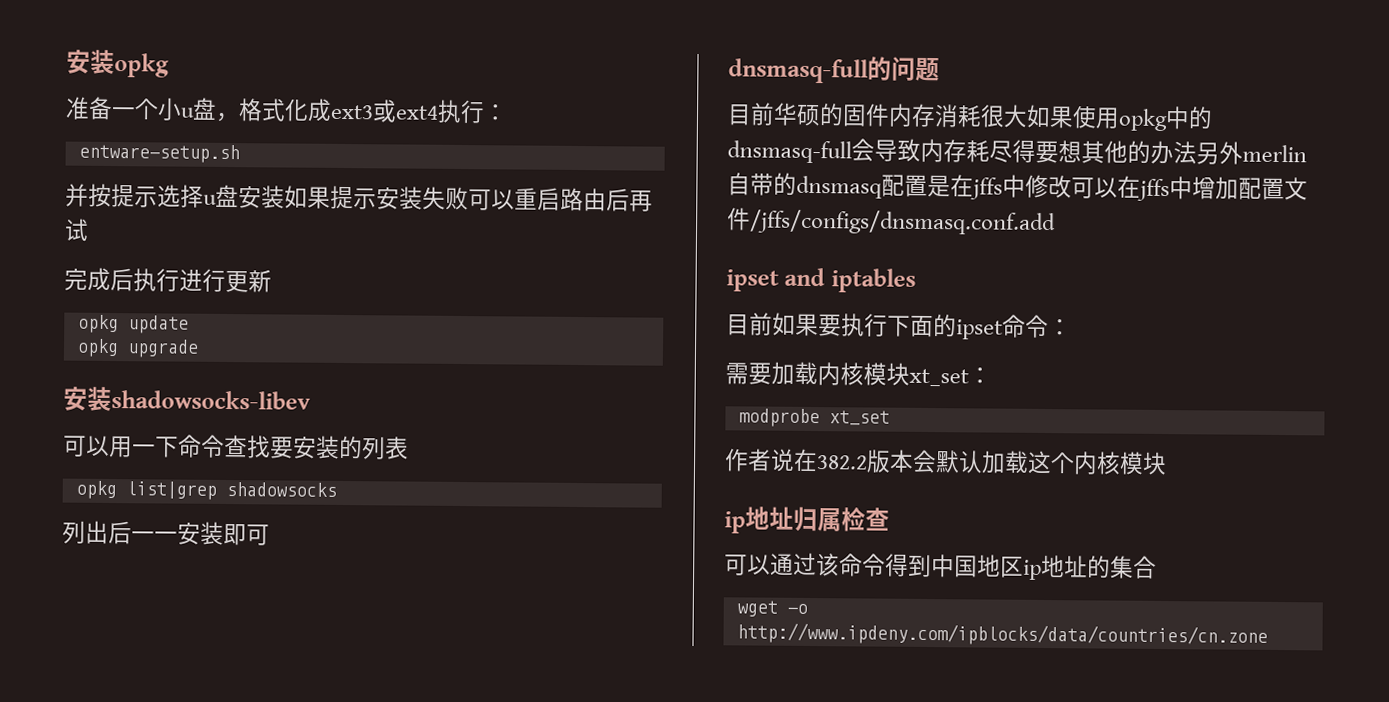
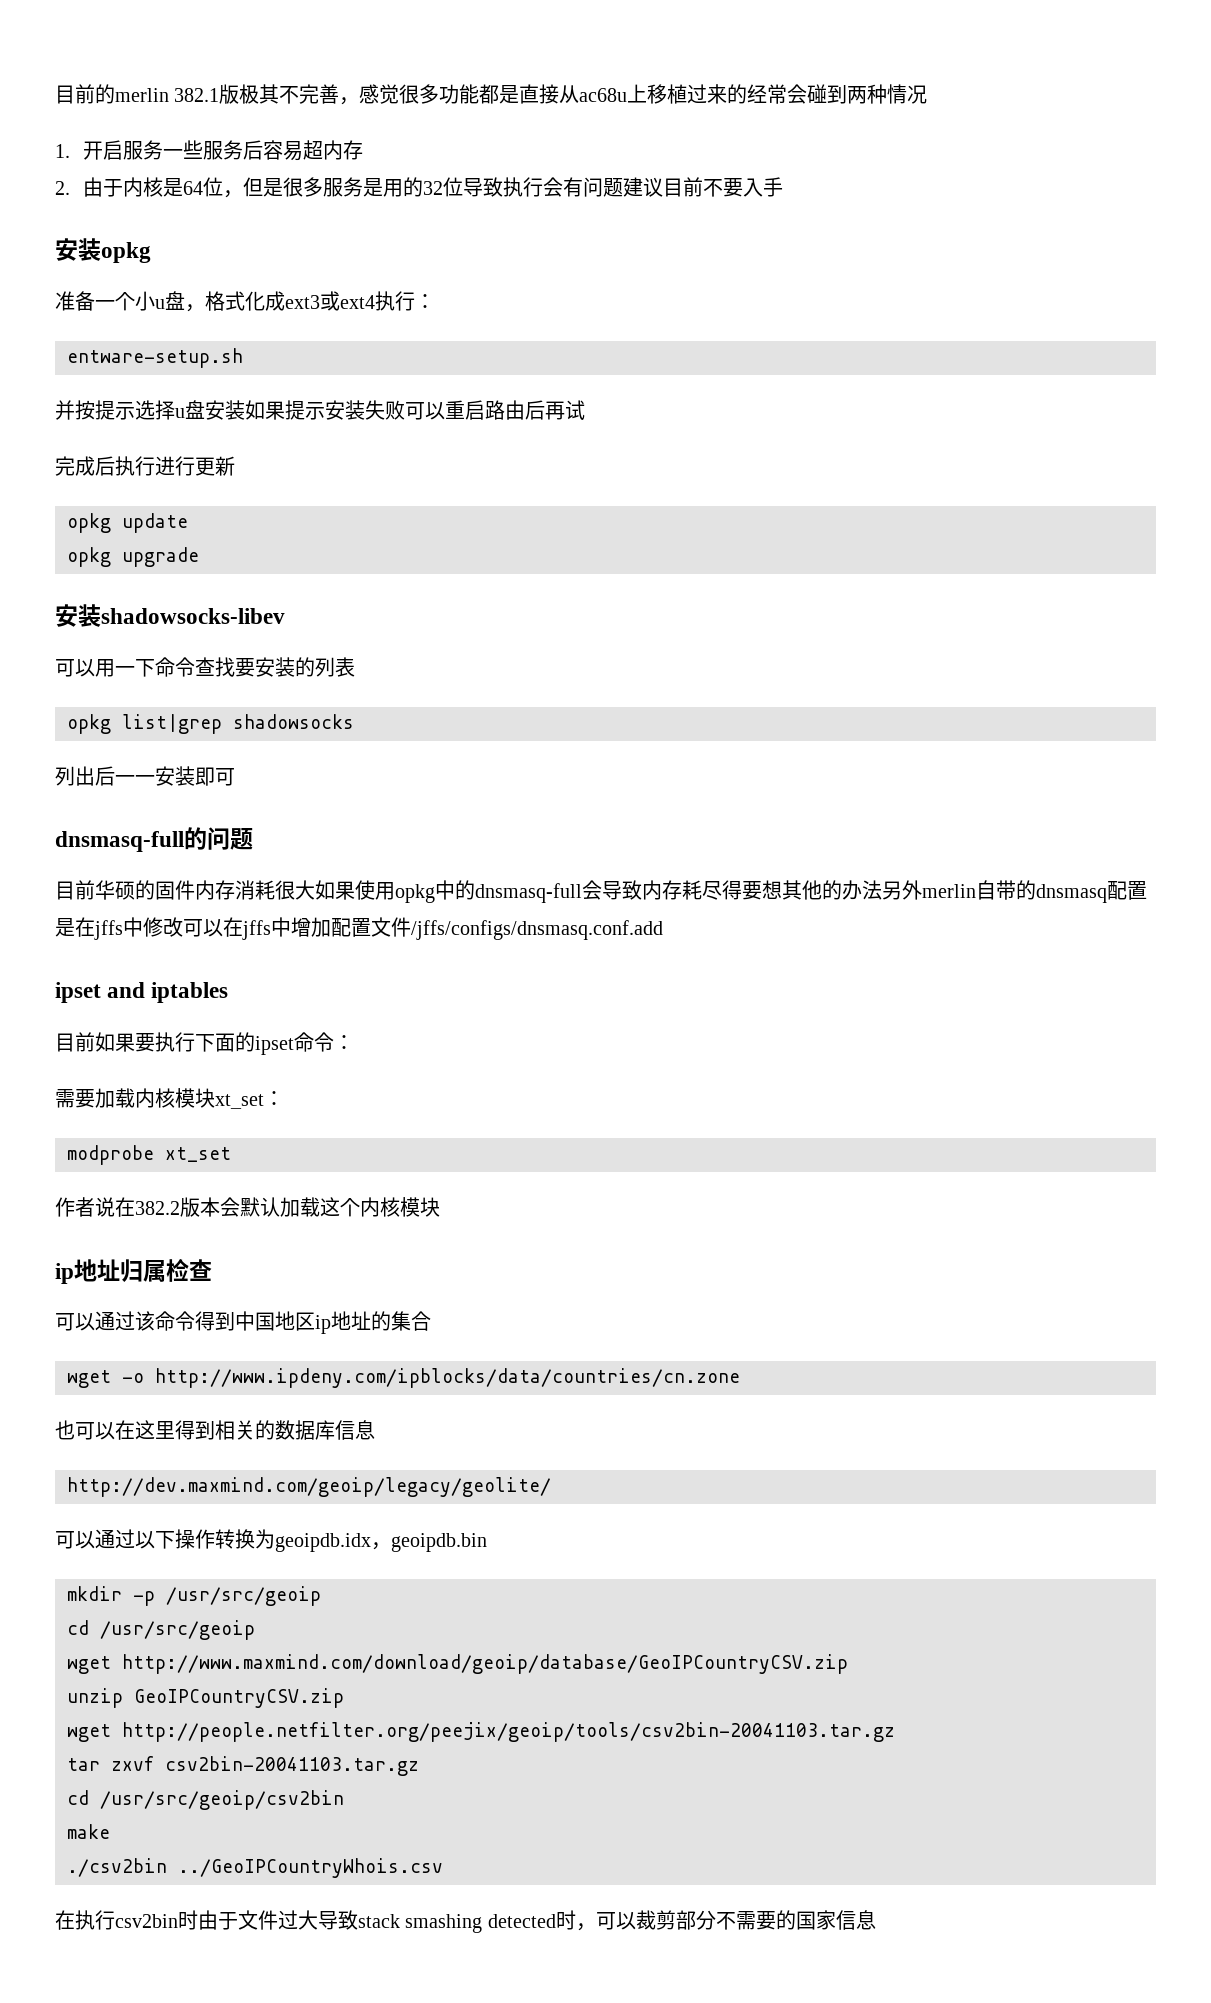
+ 目前的merlin 382.1版极其不完善，感觉很多功能都是直接从ac68u上移植过来的经常会碰到两种情况
+ 1.开启服务一些服务后容易超内存
+ 2.由于内核是64位，但是很多服务是用的32位导致执行会有问题建议目前不要入手
+ 也可以在这里得到相关的数据库信息
+ http://dev.maxmind.com/geoip/legacy/geolite/
+ 可以通过以下操作转换为geoipdb.idx，geoipdb.bin
+ mkdir -p /usr/src/geoip
+ cd /usr/src/geoip
+ wget http://www.maxmind.com/download/geoip/database/GeoIPCountryCSV.zip
+ unzip GeoIPCountryCSV.zip
+ wget http://people.netfilter.org/peejix/geoip/tools/csv2bin-20041103.tar.gz
+ tar zxvf csv2bin-20041103.tar.gz
+ cd /usr/src/geoip/csv2bin
+ make
+ ./csv2bin ../GeoIPCountryWhois.csv
+ 在执行csv2bin时由于文件过大导致stack smashing detected时，可以裁剪部分不需要的国家信息

